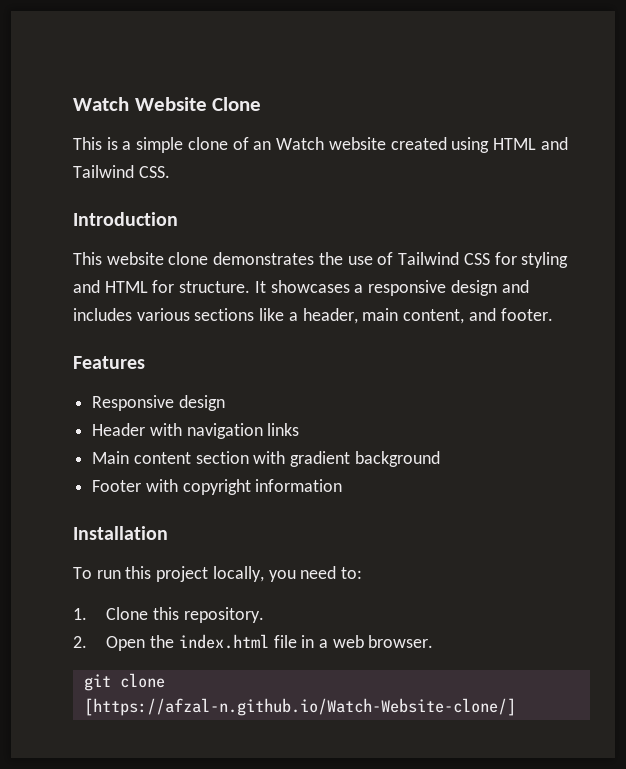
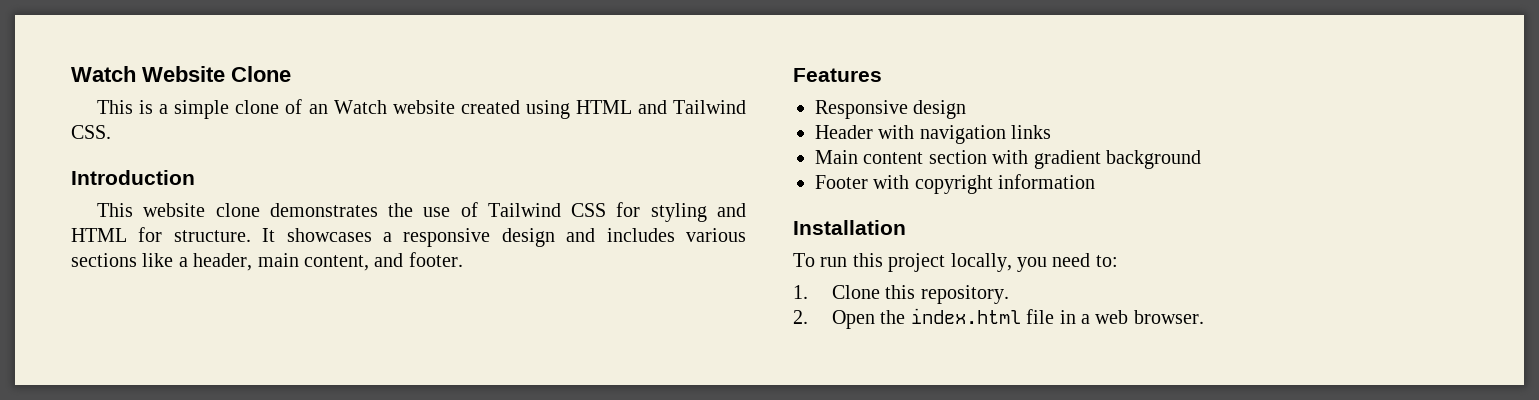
- git clone [https://afzal-n.github.io/Watch-Website-clone/]

